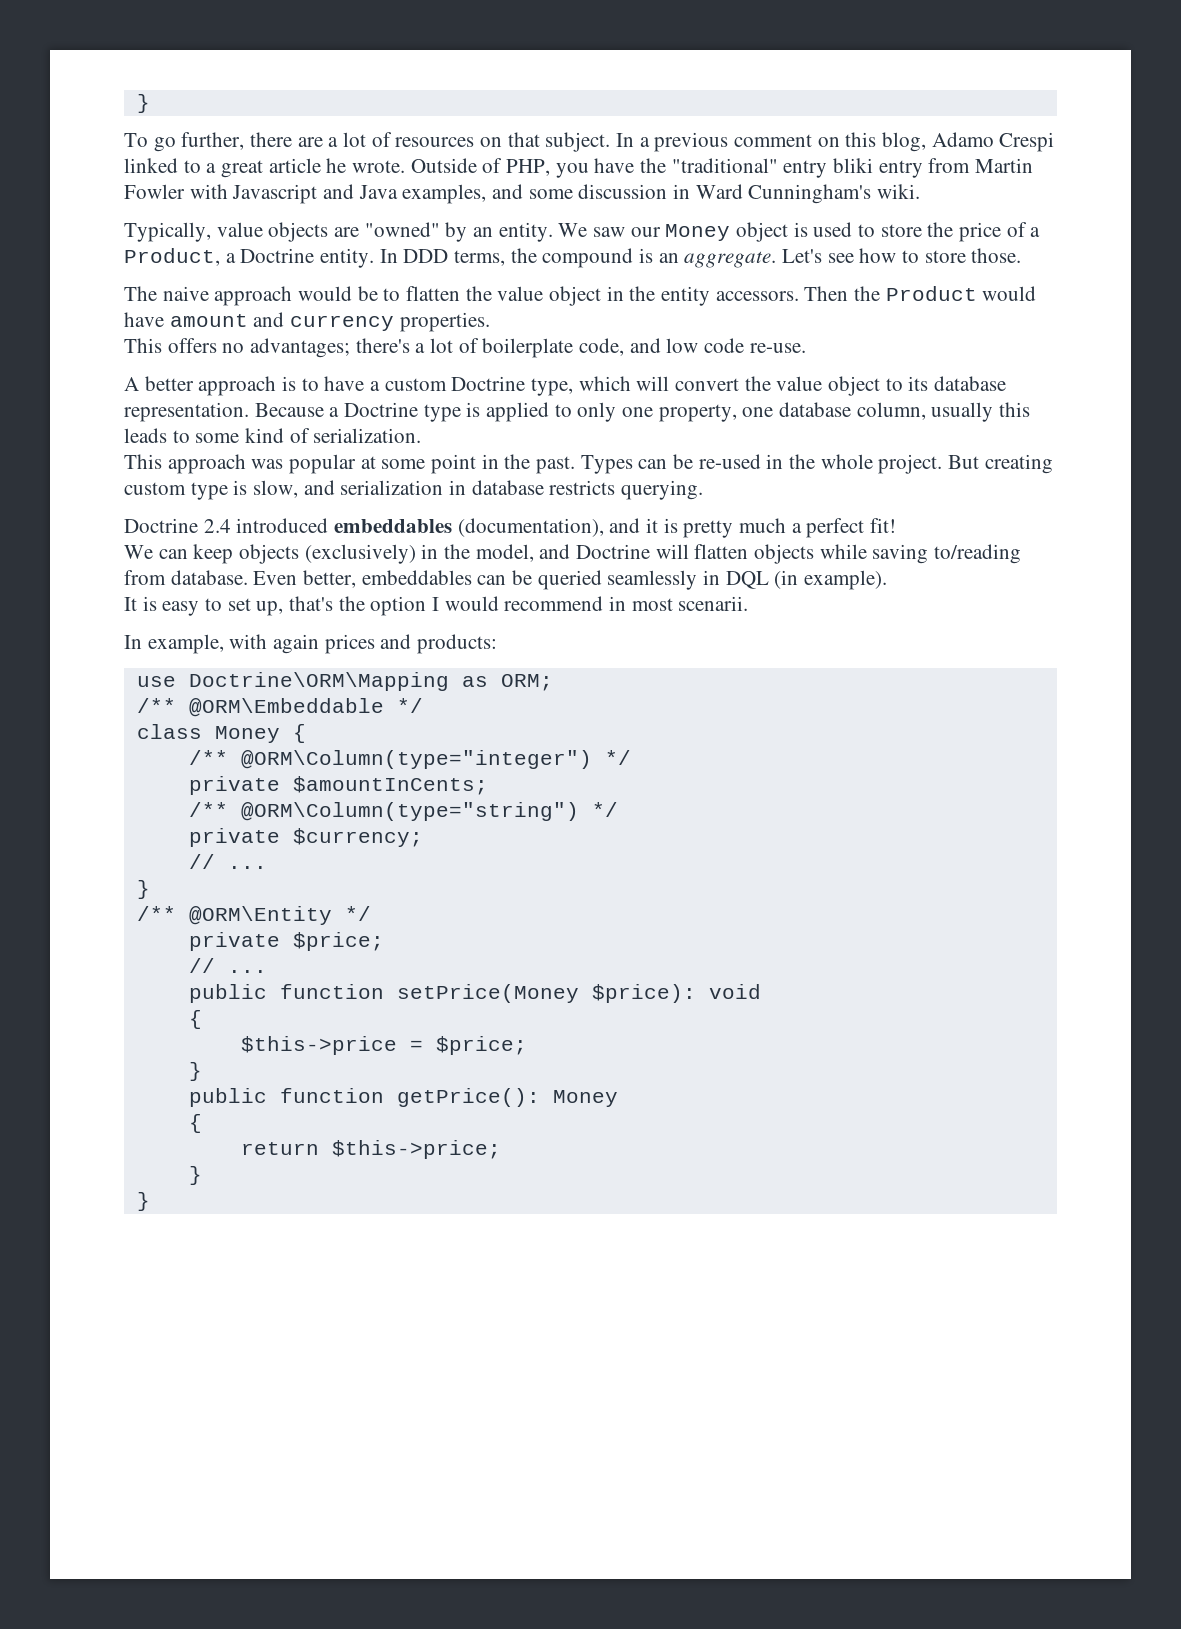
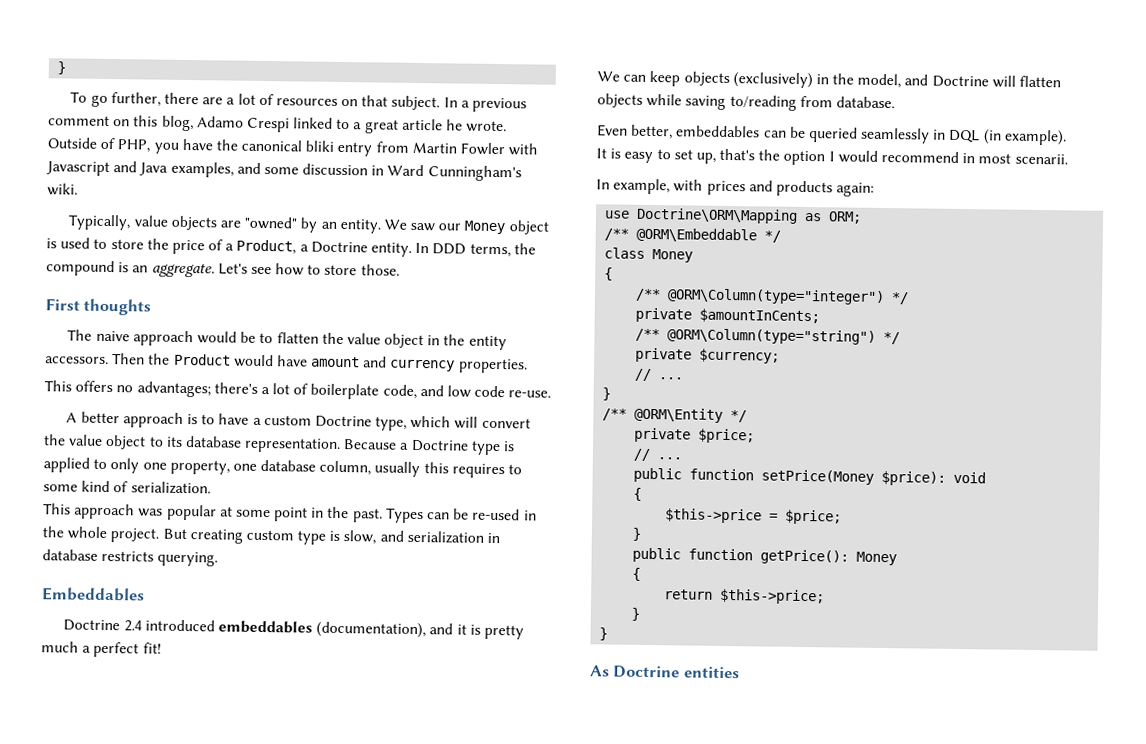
- Outside of PHP, you have the "traditional" entry bliki entry from Martin Fowler with Javascript and Java examples, and some discussion in Ward Cunningham's wiki.
+ Outside of PHP, you have the canonical bliki entry from Martin Fowler with Javascript and Java examples, and some discussion in Ward Cunningham's wiki.
+ First thoughts
- Because a Doctrine type is applied to only one property, one database column, usually this leads to some kind of serialization.
+ Because a Doctrine type is applied to only one property, one database column, usually this requires to some kind of serialization.
+ Embeddables
- We can keep objects (exclusively) in the model, and Doctrine will flatten objects while saving to/reading from database. Even better, embeddables can be queried seamlessly in DQL (in example).
+ We can keep objects (exclusively) in the model, and Doctrine will flatten objects while saving to/reading from database.
+ Even better, embeddables can be queried seamlessly in DQL (in example).
- In example, with again prices and products:
+ In example, with prices and products again:
- class Money {
+ class Money
+ {
+ As Doctrine entities

